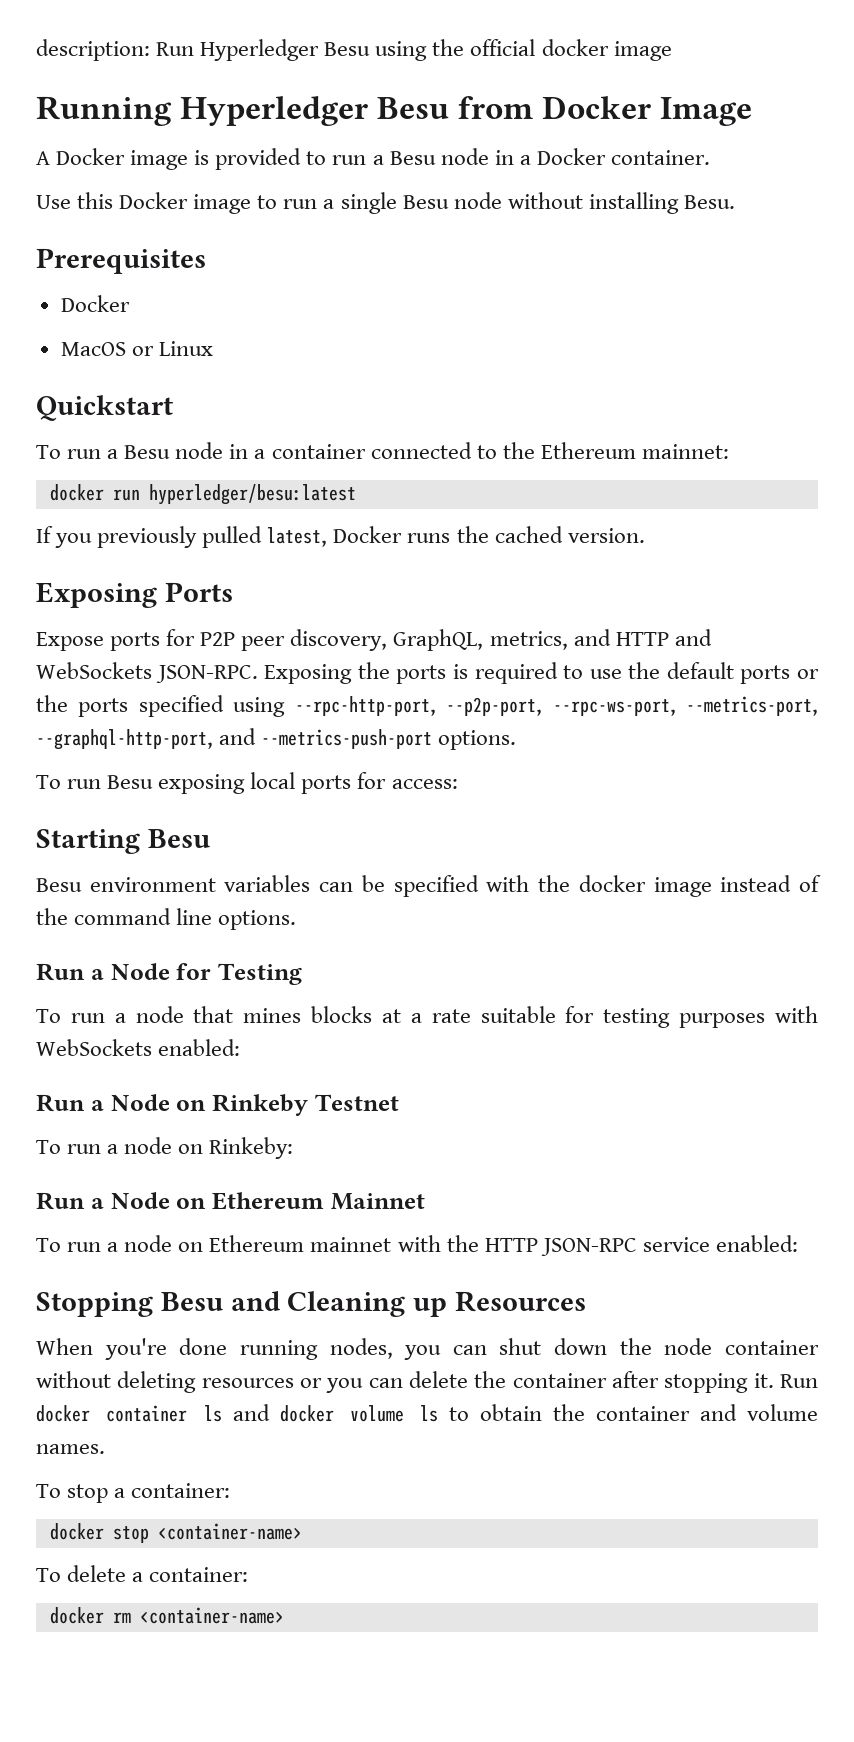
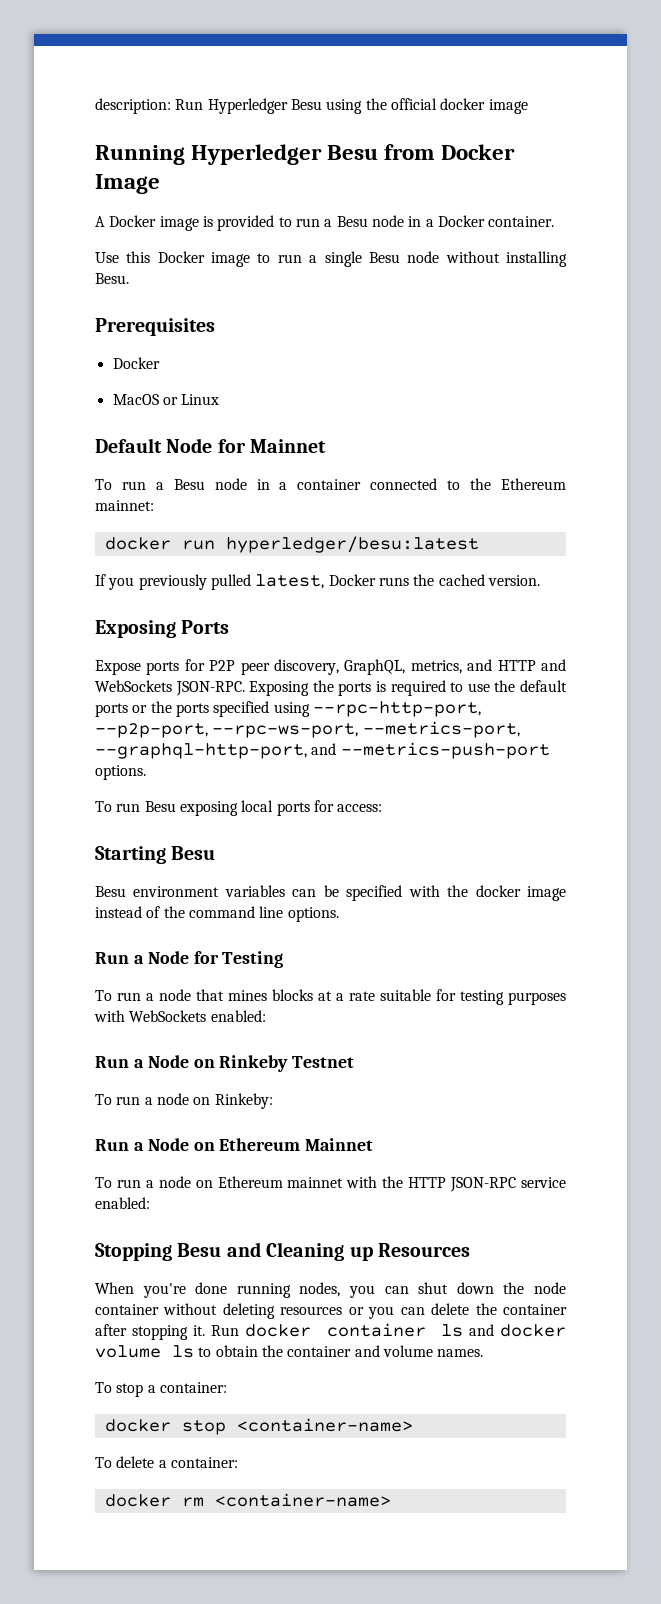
- Quickstart
+ Default Node for Mainnet

